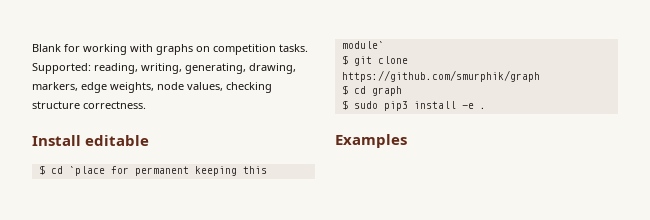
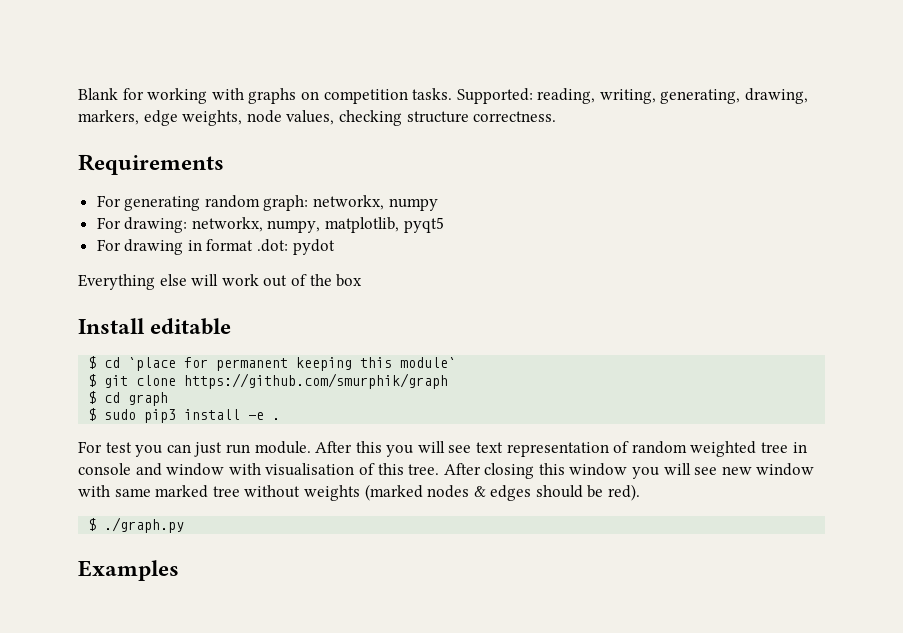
+ Requirements
+ For generating random graph: networkx, numpy
+ For drawing: networkx, numpy, matplotlib, pyqt5
+ For drawing in format .dot: pydot
+ Everything else will work out of the box
+ For test you can just run module. After this you will see text representation of random weighted tree in console and window with visualisation of this tree. After closing this window you will see new window with same marked tree without weights (marked nodes & edges should be red).
+ $ ./graph.py

